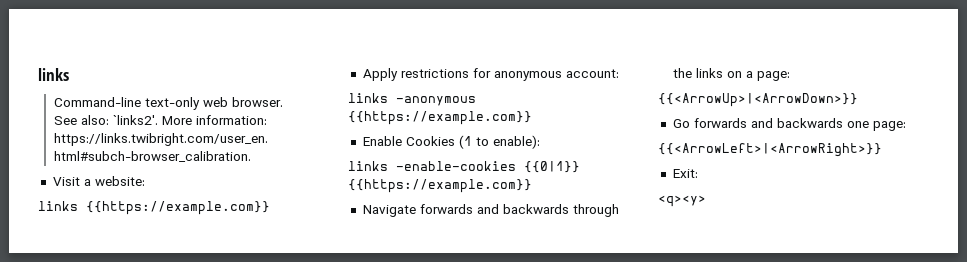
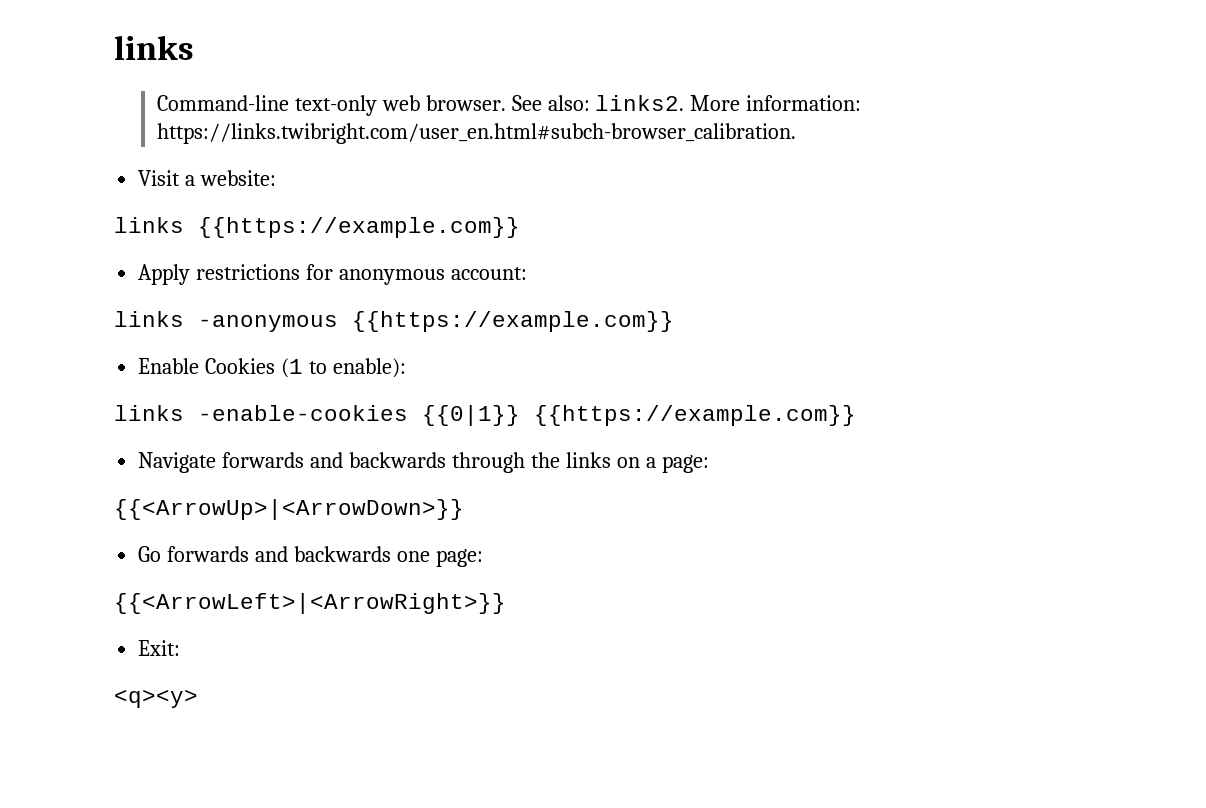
- See also: `links2'.
+ See also: links2.

